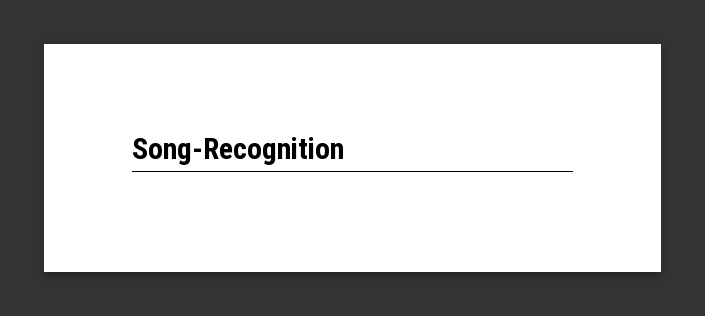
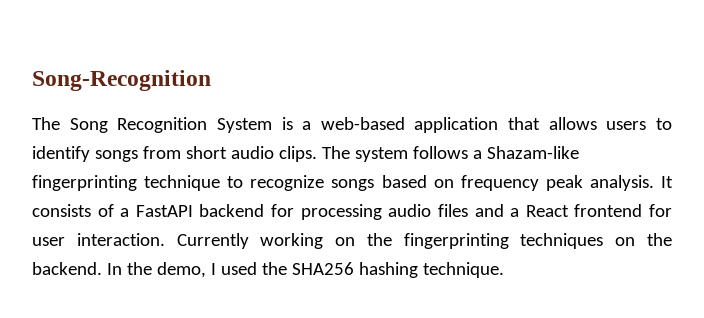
+ The Song Recognition System is a web-based application that allows users to identify songs from short audio clips. The system follows a Shazam-like fingerprinting technique to recognize songs based on frequency peak analysis. It consists of a FastAPI backend for processing audio files and a React frontend for user interaction. Currently working on the fingerprinting techniques on the backend. In the demo, I used the SHA256 hashing technique.

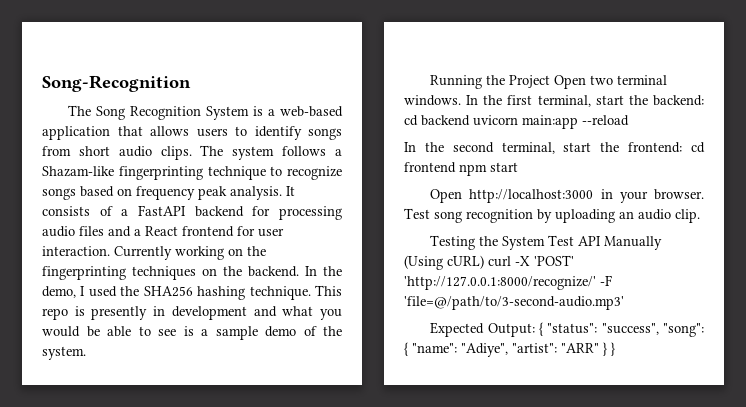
+ This repo is presently in development and what you would be able to see is a sample demo of the system.
+ Running the Project Open two terminal windows. In the first terminal, start the backend: cd backend uvicorn main:app --reload
+ In the second terminal, start the frontend: cd frontend npm start
+ Open http://localhost:3000 in your browser. Test song recognition by uploading an audio clip.
+ Testing the System Test API Manually (Using cURL) curl -X 'POST' 'http://127.0.0.1:8000/recognize/' -F 'file=@/path/to/3-second-audio.mp3'
+ Expected Output: { "status": "success", "song": { "name": "Adiye", "artist": "ARR" } }

